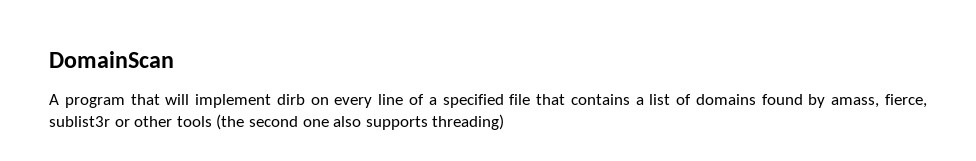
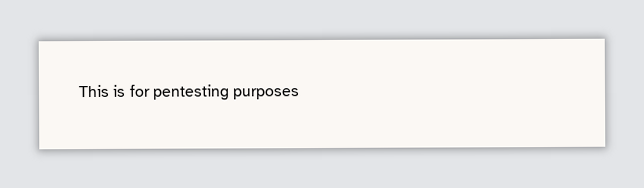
- DomainScan
- A program that will implement dirb on every line of a specified file that contains a list of domains found by amass, fierce, sublist3r or other tools (the second one also supports threading)
+ This is for pentesting purposes

